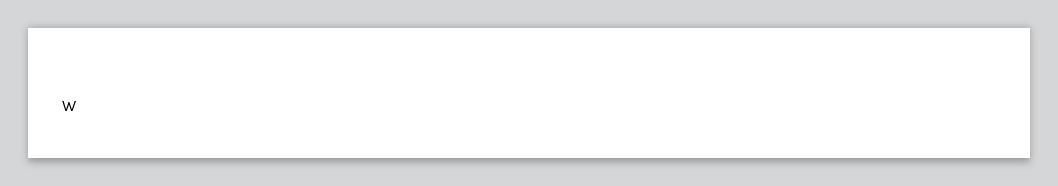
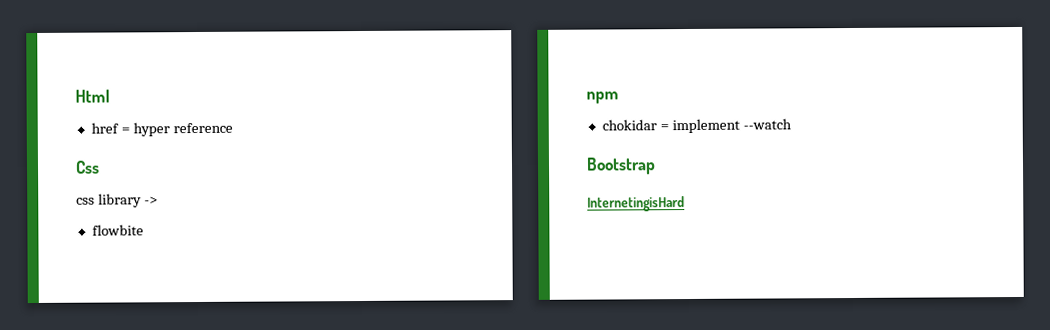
- W
+ Html
+ href = hyper reference
+ Css
+ css library ->
+ flowbite
+ npm
+ chokidar = implement --watch
+ Bootstrap
+ InternetingisHard

